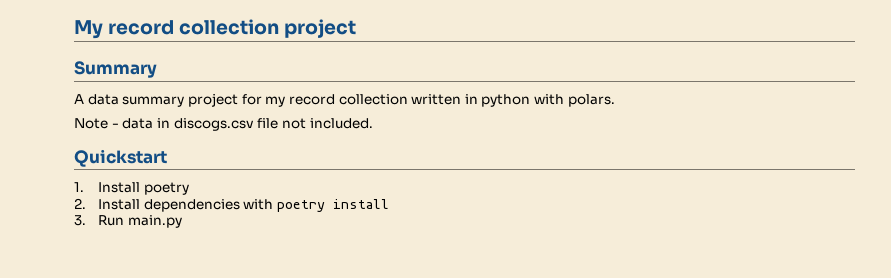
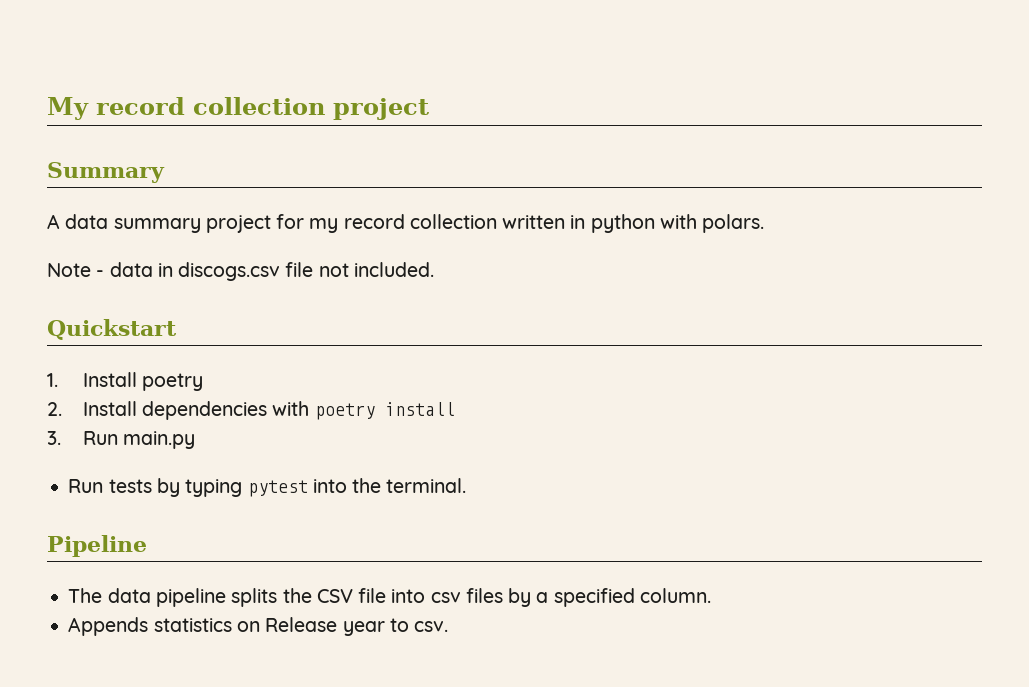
+ Run tests by typing pytest into the terminal.
+ Pipeline
+ The data pipeline splits the CSV file into csv files by a specified column.
+ Appends statistics on Release year to csv.

